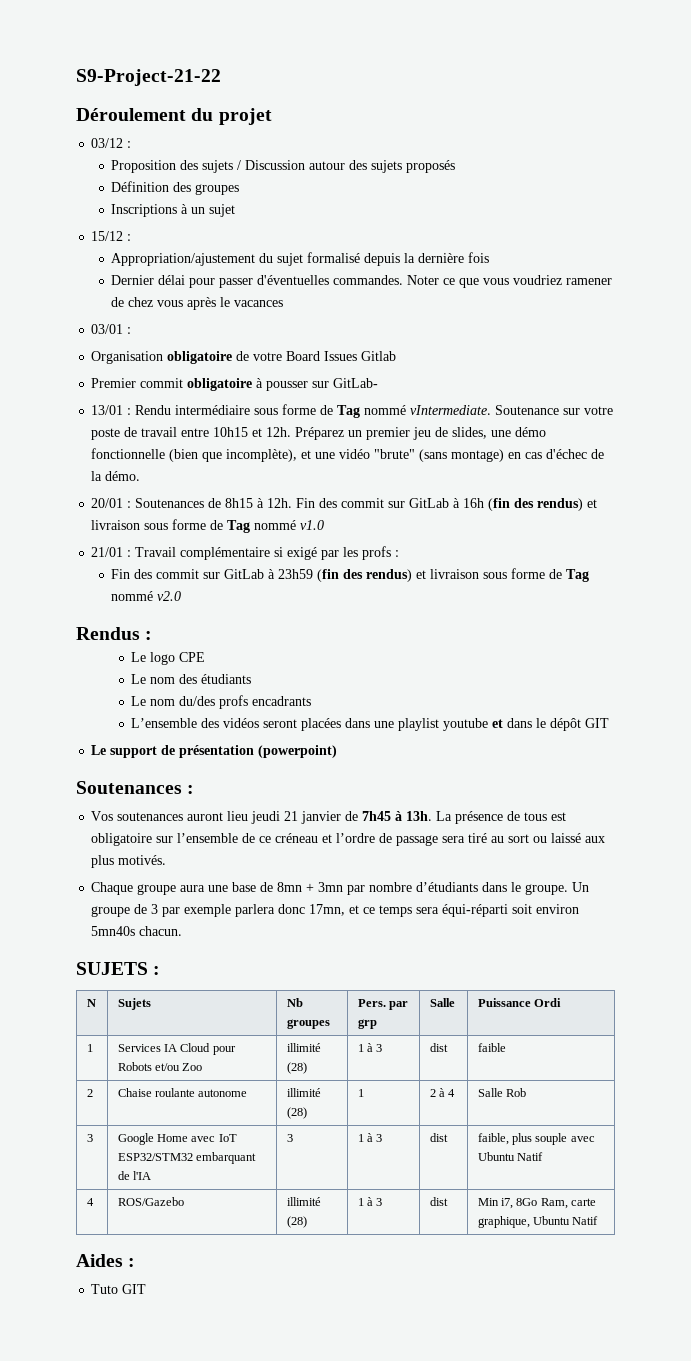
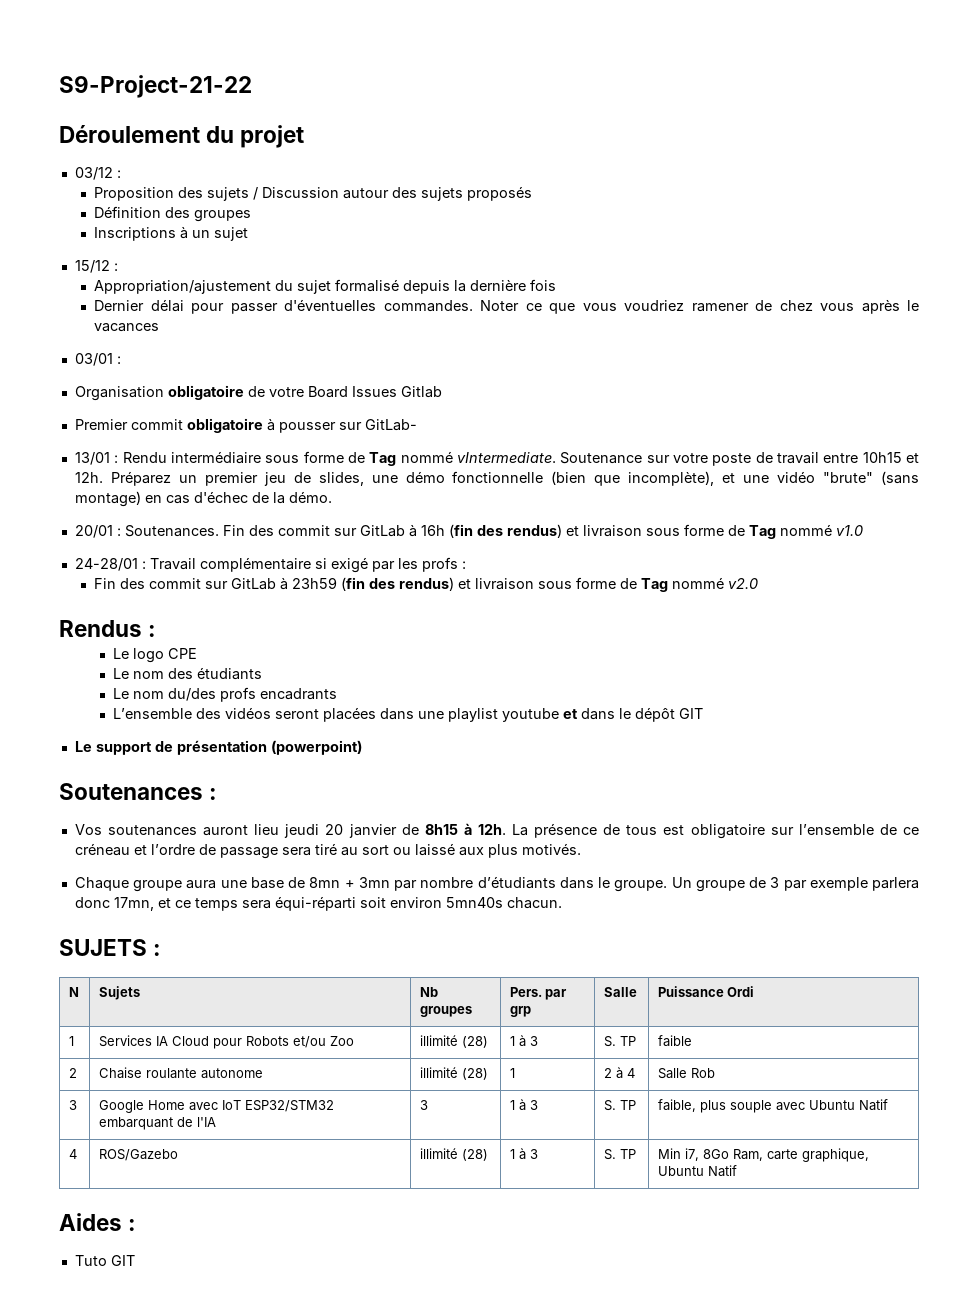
- 20/01 : Soutenances de 8h15 à 12h.
+ 20/01 : Soutenances.
- 21/01 : Travail complémentaire si exigé par les profs :
+ 24-28/01 : Travail complémentaire si exigé par les profs :
- Vos soutenances auront lieu jeudi 21 janvier de 7h45 à 13h.
+ Vos soutenances auront lieu jeudi 20 janvier de 8h15 à 12h.
- 1 | Services IA Cloud pour Robots et/ou Zoo | illimité (28) | 1 à 3 | dist | faible
+ 1 | Services IA Cloud pour Robots et/ou Zoo | illimité (28) | 1 à 3 | S. TP | faible
- 3 | Google Home avec IoT ESP32/STM32 embarquant de l'IA | 3 | 1 à 3 | dist | faible, plus souple avec Ubuntu Natif
+ 3 | Google Home avec IoT ESP32/STM32 embarquant de l'IA | 3 | 1 à 3 | S. TP | faible, plus souple avec Ubuntu Natif
- 4 | ROS/Gazebo | illimité (28) | 1 à 3 | dist | Min i7, 8Go Ram, carte graphique, Ubuntu Natif
+ 4 | ROS/Gazebo | illimité (28) | 1 à 3 | S. TP | Min i7, 8Go Ram, carte graphique, Ubuntu Natif

